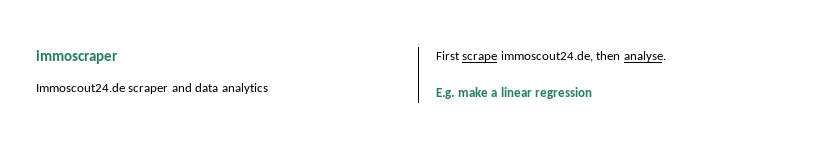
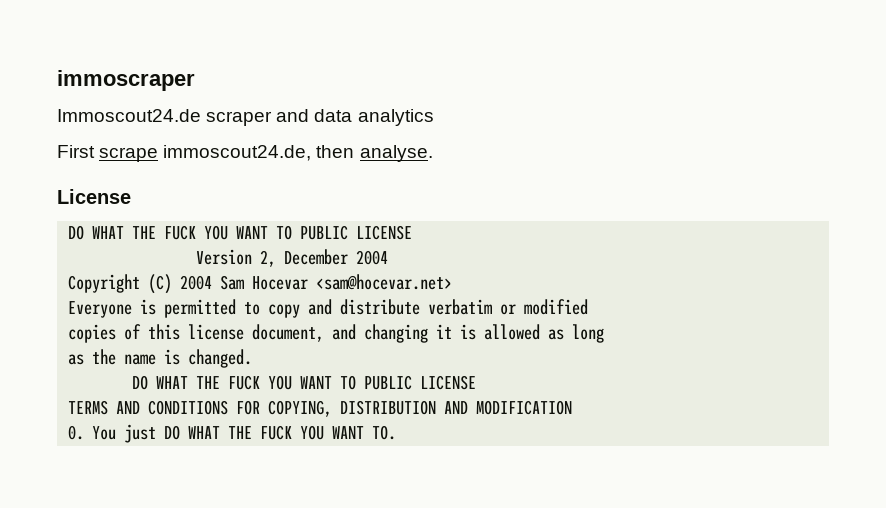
- E.g. make a linear regression
+ License
+ DO WHAT THE FUCK YOU WANT TO PUBLIC LICENSE
+ Version 2, December 2004
+ Copyright (C) 2004 Sam Hocevar <sam@hocevar.net>
+ Everyone is permitted to copy and distribute verbatim or modified
+ copies of this license document, and changing it is allowed as long
+ as the name is changed.
+ DO WHAT THE FUCK YOU WANT TO PUBLIC LICENSE
+ TERMS AND CONDITIONS FOR COPYING, DISTRIBUTION AND MODIFICATION
+ 0. You just DO WHAT THE FUCK YOU WANT TO.

